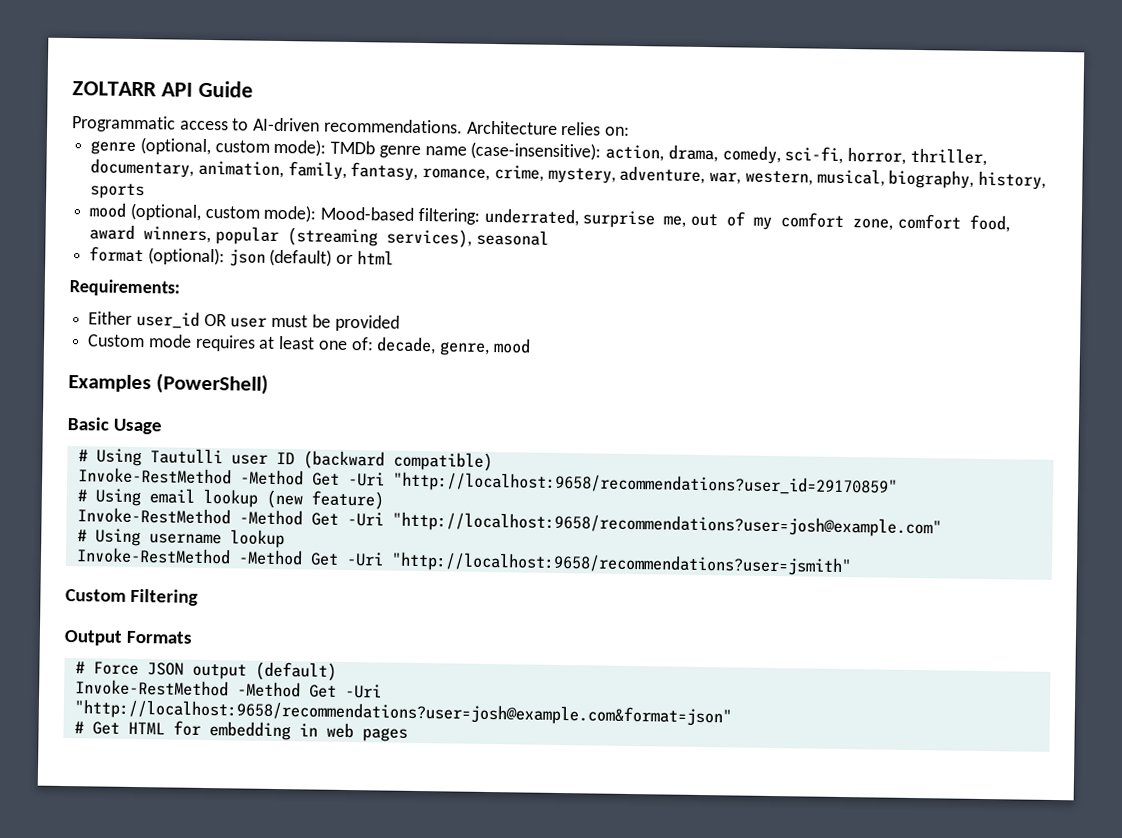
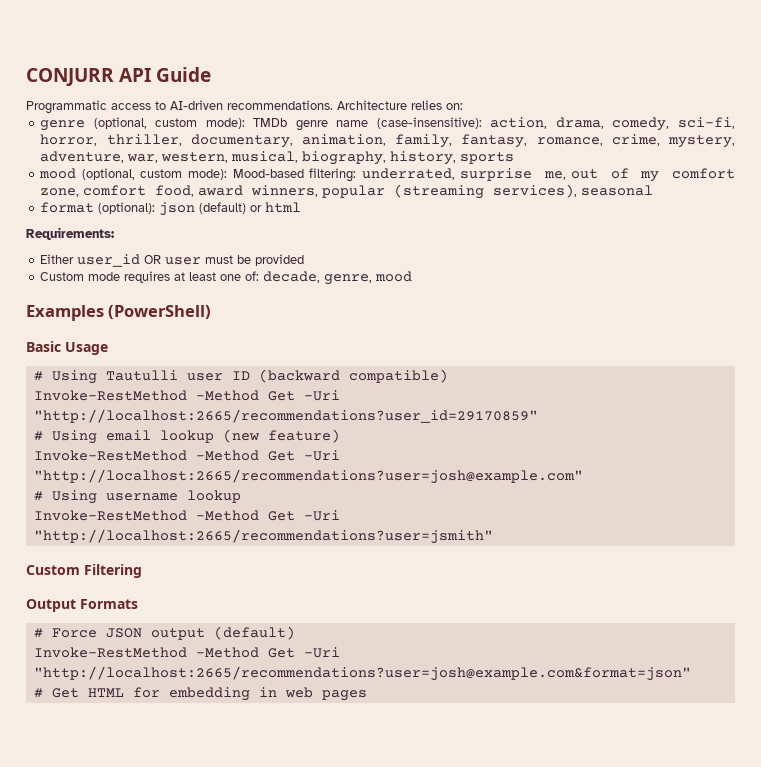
- ZOLTARR API Guide
+ CONJURR API Guide
- Invoke-RestMethod -Method Get -Uri "http://localhost:9658/recommendations?user_id=29170859"
+ Invoke-RestMethod -Method Get -Uri "http://localhost:2665/recommendations?user_id=29170859"
- Invoke-RestMethod -Method Get -Uri "http://localhost:9658/recommendations?user=josh@example.com"
+ Invoke-RestMethod -Method Get -Uri "http://localhost:2665/recommendations?user=josh@example.com"
- Invoke-RestMethod -Method Get -Uri "http://localhost:9658/recommendations?user=jsmith"
+ Invoke-RestMethod -Method Get -Uri "http://localhost:2665/recommendations?user=jsmith"
- Invoke-RestMethod -Method Get -Uri "http://localhost:9658/recommendations?user=josh@example.com&format=json"
+ Invoke-RestMethod -Method Get -Uri "http://localhost:2665/recommendations?user=josh@example.com&format=json"

